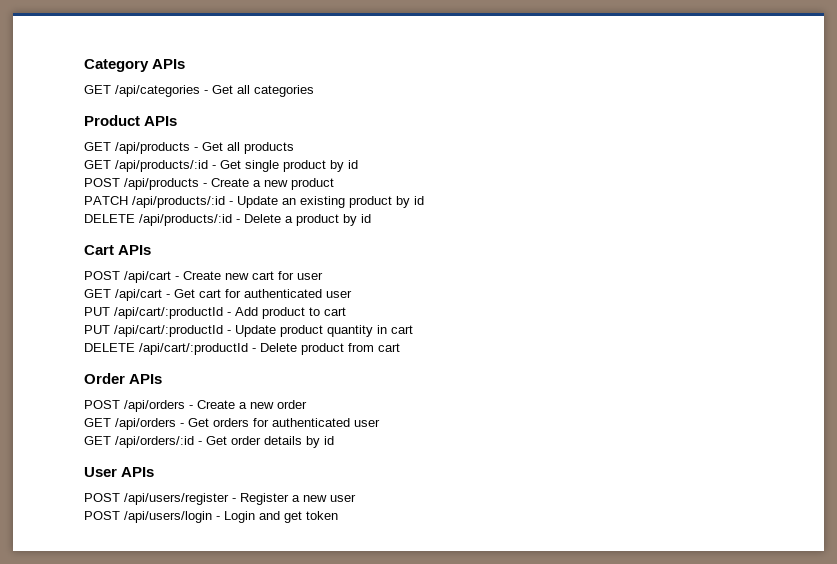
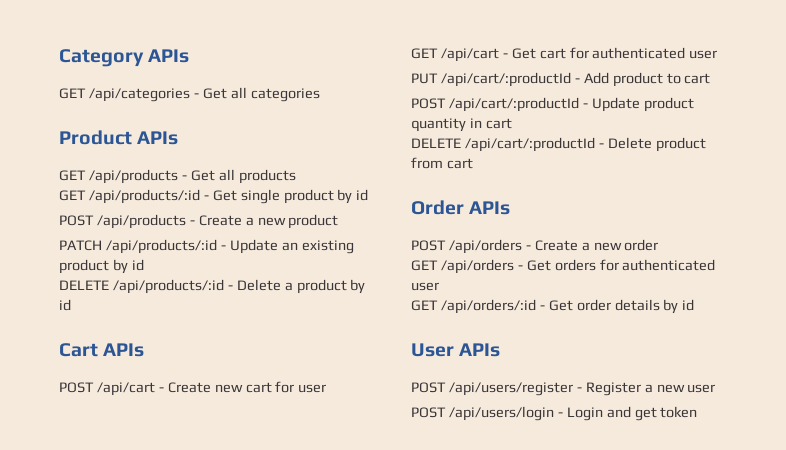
- PUT /api/cart/:productId - Update product quantity in cart
+ POST /api/cart/:productId - Update product quantity in cart

